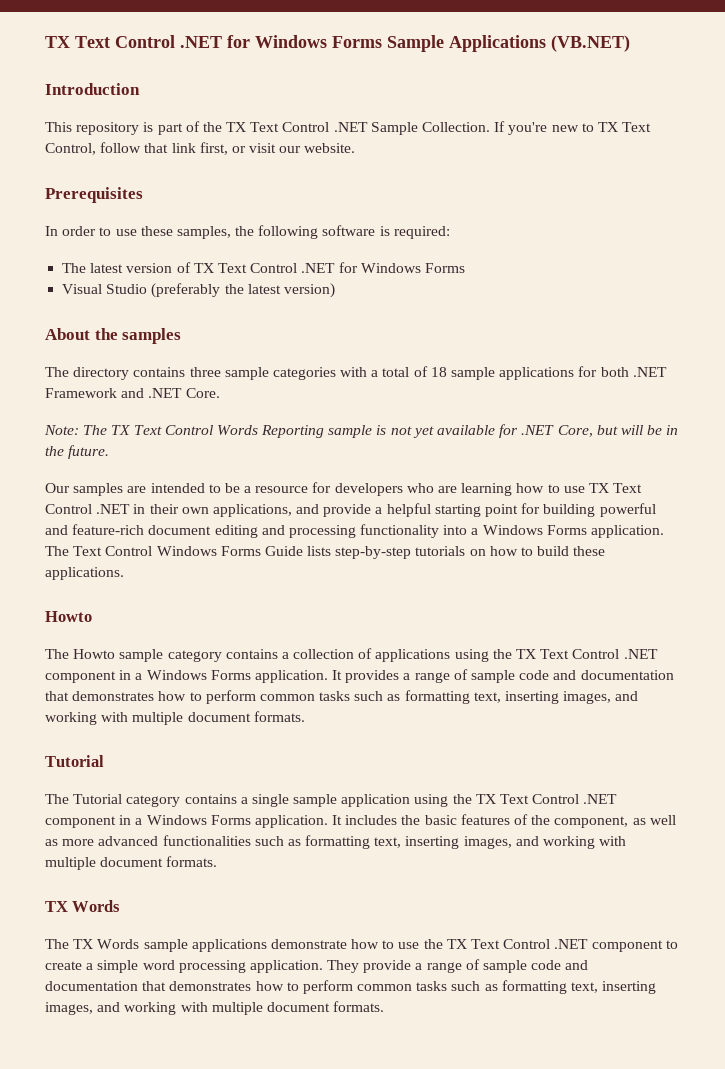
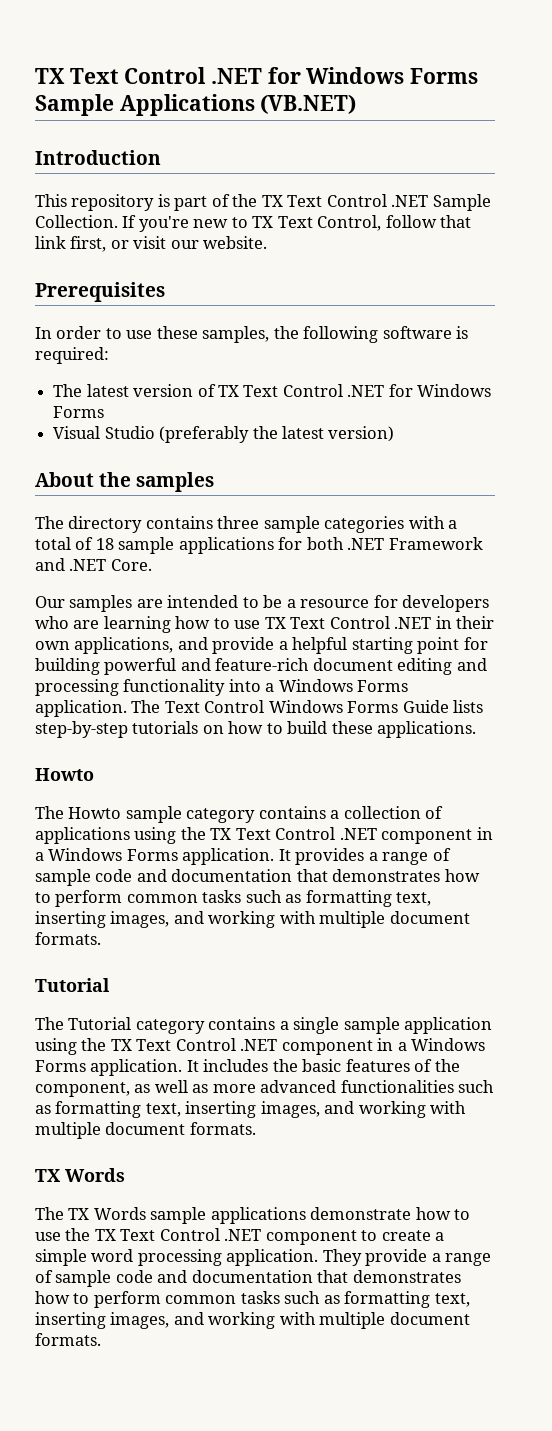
- Note: The TX Text Control Words Reporting sample is not yet available for .NET Core, but will be in the future.

